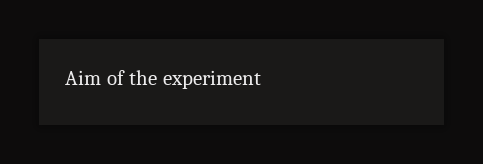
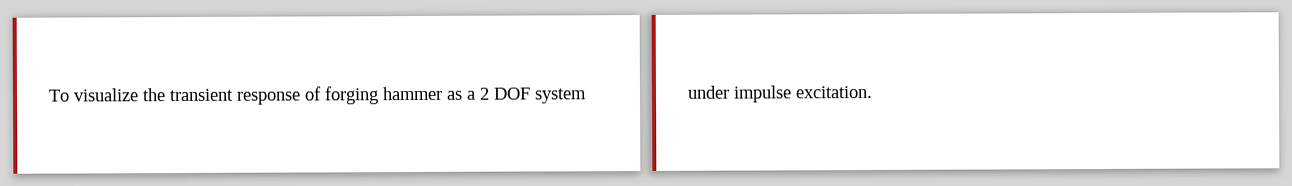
- Aim of the experiment
+ To visualize the transient response of forging hammer as a 2 DOF system under impulse excitation.

